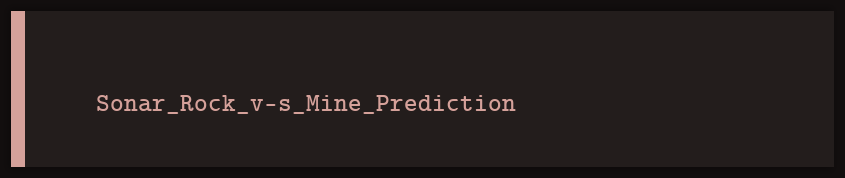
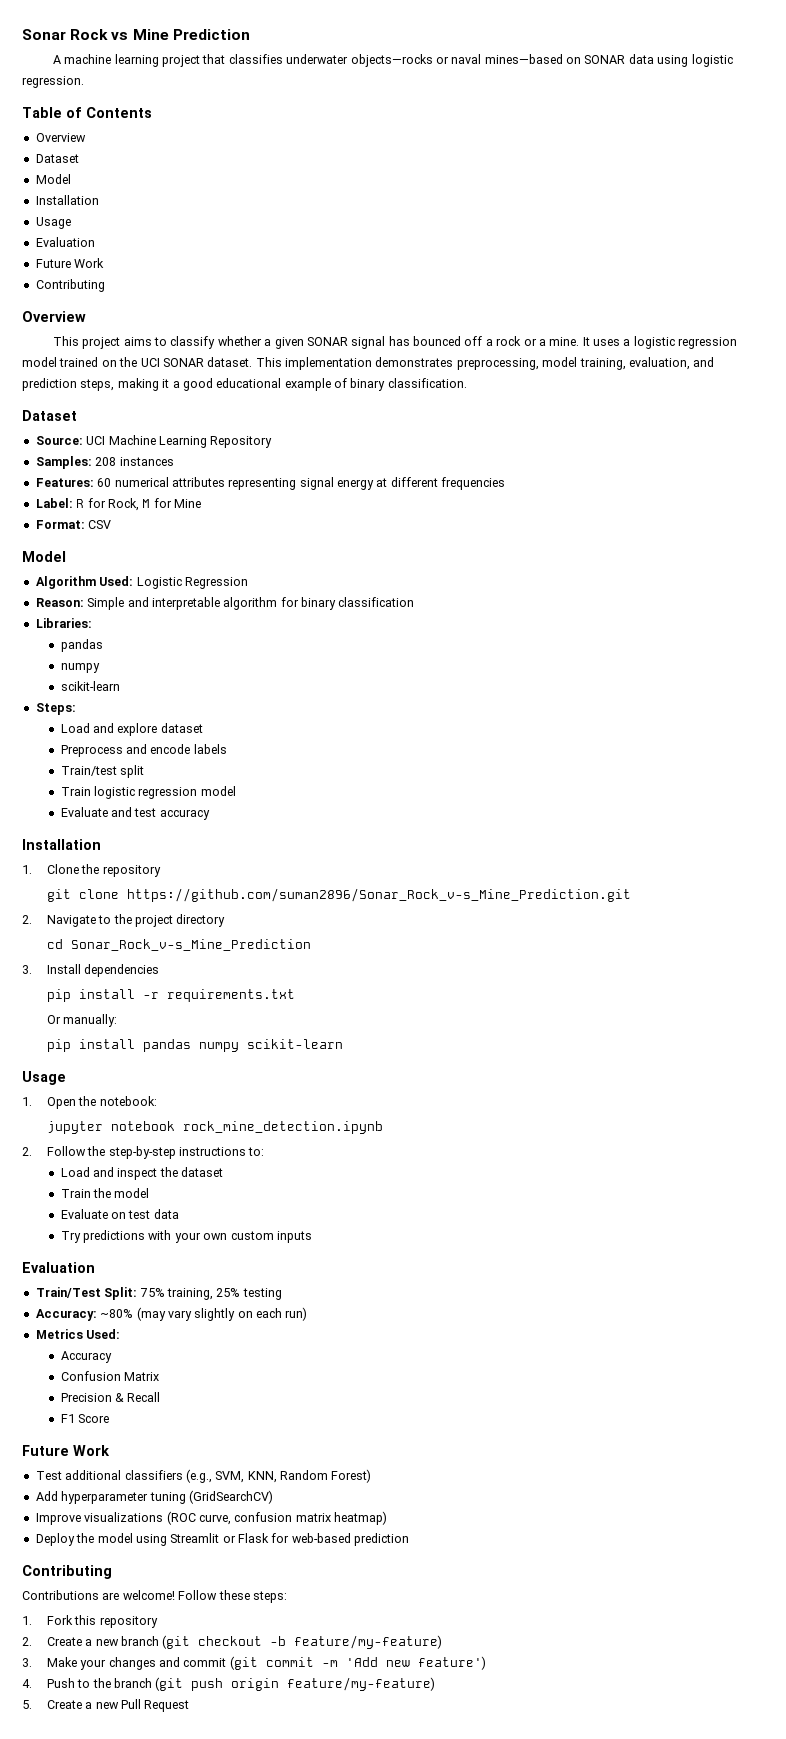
- Sonar_Rock_v-s_Mine_Prediction
+ Sonar Rock vs Mine Prediction
+ A machine learning project that classifies underwater objects—rocks or naval mines—based on SONAR data using logistic regression.
+ Table of Contents
+ Overview
+ Dataset
+ Model
+ Installation
+ Usage
+ Evaluation
+ Future Work
+ Contributing
+ Overview
+ This project aims to classify whether a given SONAR signal has bounced off a rock or a mine. It uses a logistic regression model trained on the UCI SONAR dataset. This implementation demonstrates preprocessing, model training, evaluation, and prediction steps, making it a good educational example of binary classification.
+ Dataset
+ Source: UCI Machine Learning Repository
+ Samples: 208 instances
+ Features: 60 numerical attributes representing signal energy at different frequencies
+ Label: R for Rock, M for Mine
+ Format: CSV
+ Model
+ Algorithm Used: Logistic Regression
+ Reason: Simple and interpretable algorithm for binary classification
+ Libraries:
+ pandas
+ numpy
+ scikit-learn
+ Steps:
+ Load and explore dataset
+ Preprocess and encode labels
+ Train/test split
+ Train logistic regression model
+ Evaluate and test accuracy
+ Installation
+ 1. Clone the repository
+ git clone https://github.com/suman2896/Sonar_Rock_v-s_Mine_Prediction.git
+ 2. Navigate to the project directory
+ cd Sonar_Rock_v-s_Mine_Prediction
+ 3. Install dependencies
+ pip install -r requirements.txt
+ Or manually:
+ pip install pandas numpy scikit-learn
+ Usage
+ 1. Open the notebook:
+ jupyter notebook rock_mine_detection.ipynb
+ 2. Follow the step-by-step instructions to:
+ Load and inspect the dataset
+ Train the model
+ Evaluate on test data
+ Try predictions with your own custom inputs
+ Evaluation
+ Train/Test Split: 75% training, 25% testing
+ Accuracy: ~80% (may vary slightly on each run)
+ Metrics Used:
+ Accuracy
+ Confusion Matrix
+ Precision & Recall
+ F1 Score
+ Future Work
+ Test additional classifiers (e.g., SVM, KNN, Random Forest)
+ Add hyperparameter tuning (GridSearchCV)
+ Improve visualizations (ROC curve, confusion matrix heatmap)
+ Deploy the model using Streamlit or Flask for web-based prediction
+ Contributing
+ Contributions are welcome! Follow these steps:
+ 1. Fork this repository
+ 2. Create a new branch (git checkout -b feature/my-feature)
+ 3. Make your changes and commit (git commit -m 'Add new feature')
+ 4. Push to the branch (git push origin feature/my-feature)
+ 5. Create a new Pull Request

